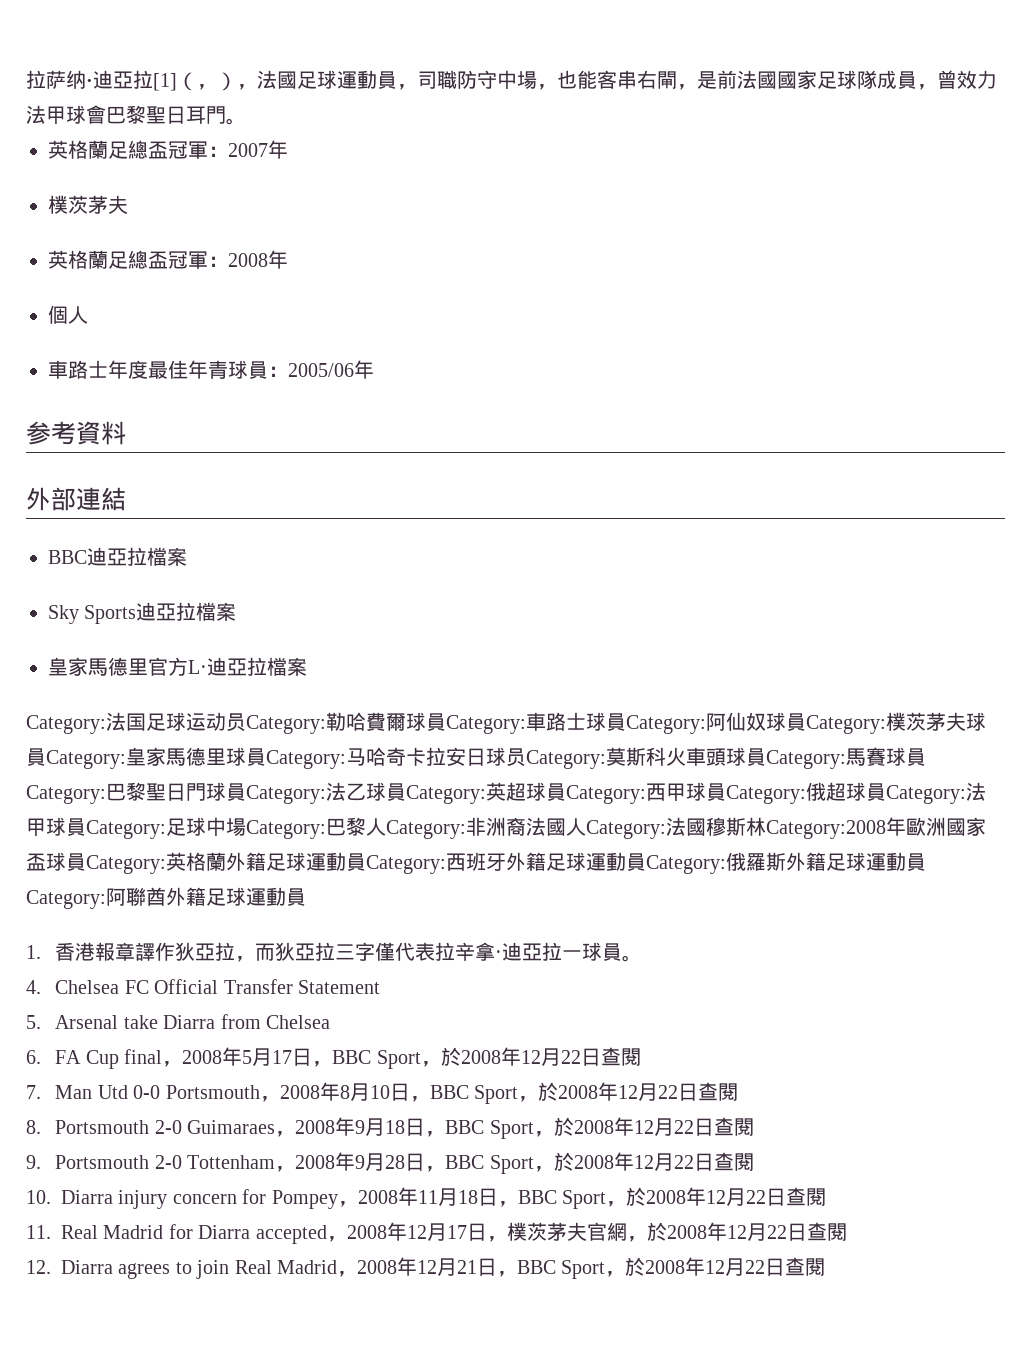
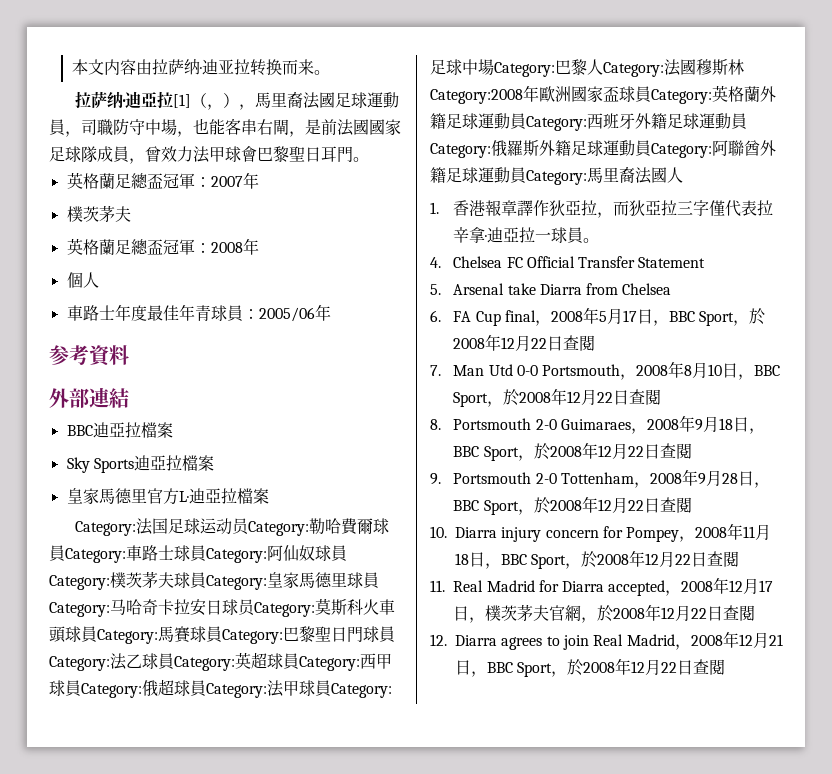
+ 本文内容由拉萨纳·迪亚拉转换而来。
- 拉萨纳·迪亞拉[1]（，），法國足球運動員，司職防守中場，也能客串右閘，是前法國國家足球隊成員，曾效力法甲球會巴黎聖日耳門。
+ 拉萨纳·迪亞拉[1]（，），馬里裔法國足球運動員，司職防守中場，也能客串右閘，是前法國國家足球隊成員，曾效力法甲球會巴黎聖日耳門。
- 非洲裔法國人Category:
- 阿聯酋外籍足球運動員
+ 阿聯酋外籍足球運動員Category:馬里裔法國人

